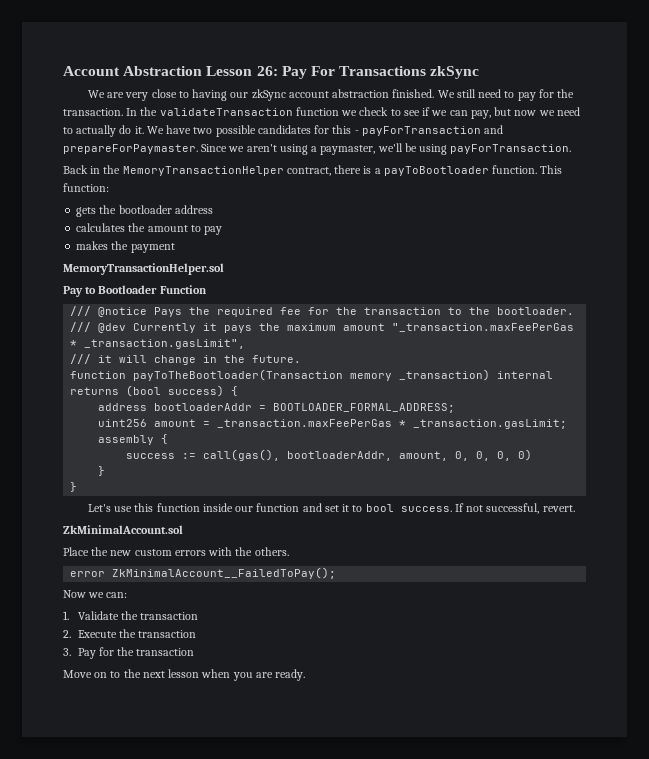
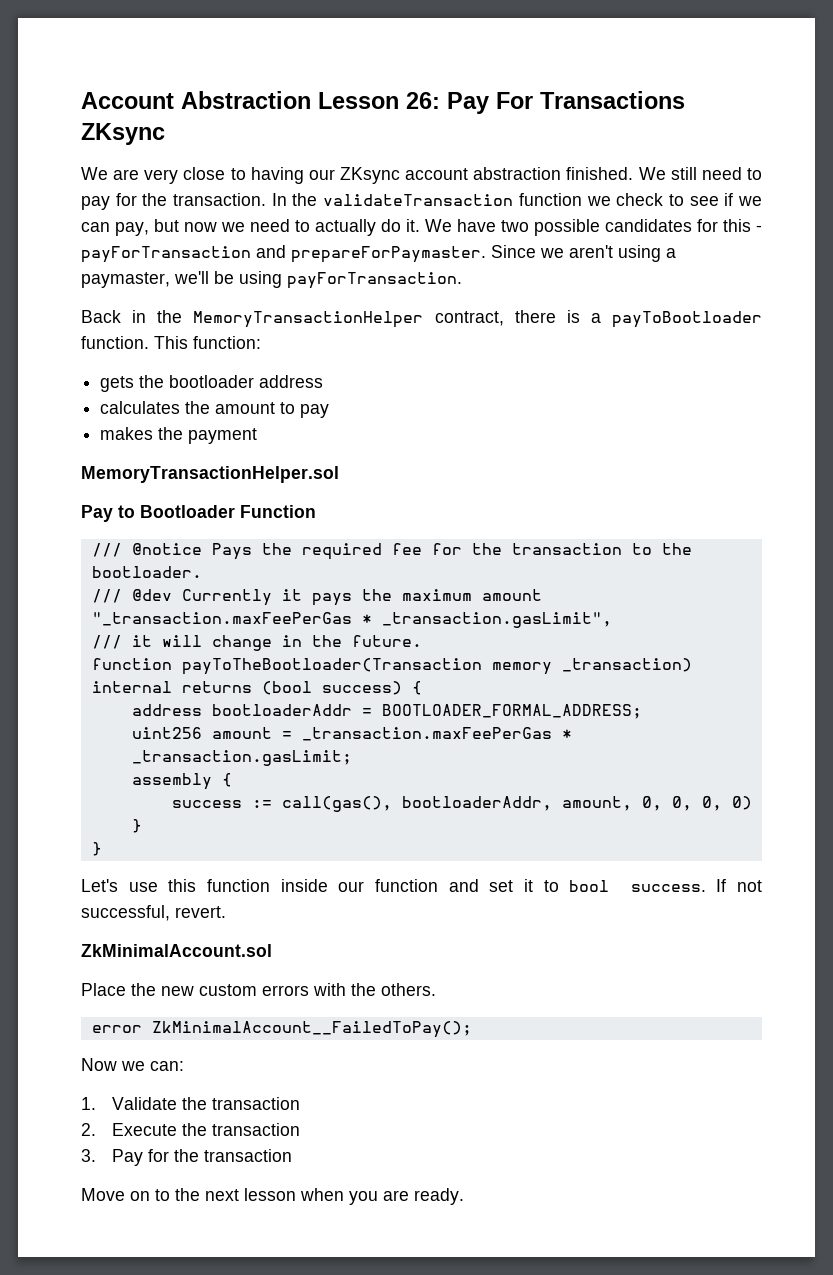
- Account Abstraction Lesson 26: Pay For Transactions zkSync
+ Account Abstraction Lesson 26: Pay For Transactions ZKsync
- We are very close to having our zkSync account abstraction finished.
+ We are very close to having our ZKsync account abstraction finished.

